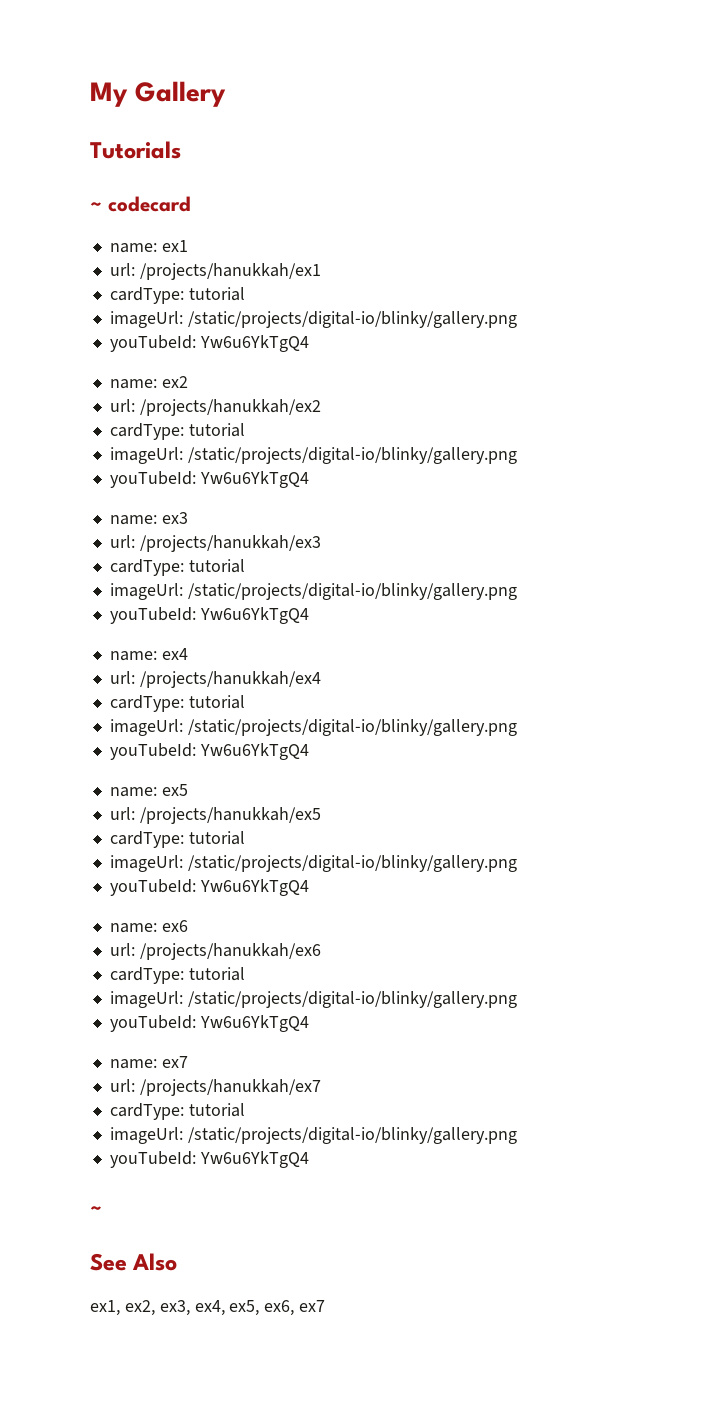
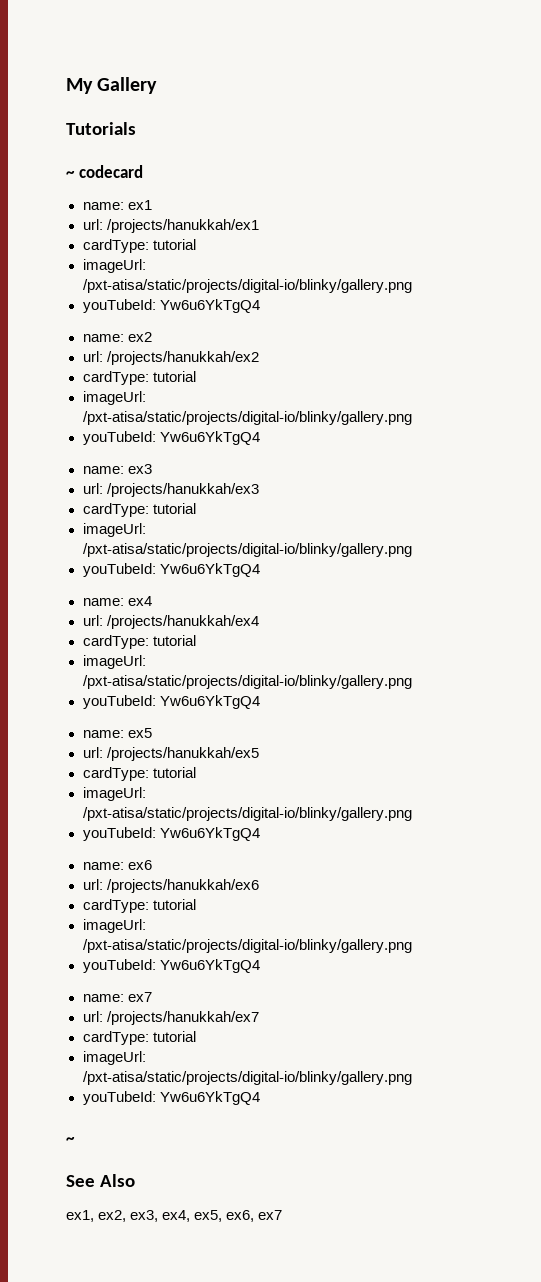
  url: /projects/hanukkah/ex1
  cardType: tutorial
- imageUrl: /static/projects/digital-io/blinky/gallery.png
+ imageUrl: /pxt-atisa/static/projects/digital-io/blinky/gallery.png
  url: /projects/hanukkah/ex2
  cardType: tutorial
- imageUrl: /static/projects/digital-io/blinky/gallery.png
+ imageUrl: /pxt-atisa/static/projects/digital-io/blinky/gallery.png
  url: /projects/hanukkah/ex3
  cardType: tutorial
- imageUrl: /static/projects/digital-io/blinky/gallery.png
+ imageUrl: /pxt-atisa/static/projects/digital-io/blinky/gallery.png
  url: /projects/hanukkah/ex4
  cardType: tutorial
- imageUrl: /static/projects/digital-io/blinky/gallery.png
+ imageUrl: /pxt-atisa/static/projects/digital-io/blinky/gallery.png
  url: /projects/hanukkah/ex5
  cardType: tutorial
- imageUrl: /static/projects/digital-io/blinky/gallery.png
+ imageUrl: /pxt-atisa/static/projects/digital-io/blinky/gallery.png
  url: /projects/hanukkah/ex6
  cardType: tutorial
- imageUrl: /static/projects/digital-io/blinky/gallery.png
+ imageUrl: /pxt-atisa/static/projects/digital-io/blinky/gallery.png
  url: /projects/hanukkah/ex7
  cardType: tutorial
- imageUrl: /static/projects/digital-io/blinky/gallery.png
+ imageUrl: /pxt-atisa/static/projects/digital-io/blinky/gallery.png

